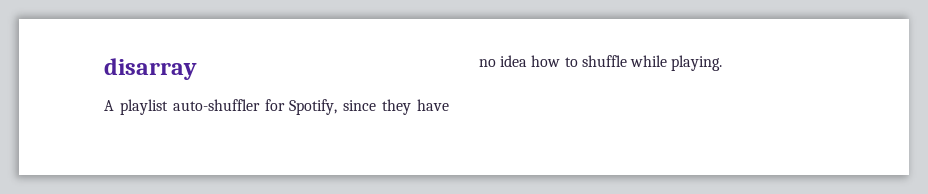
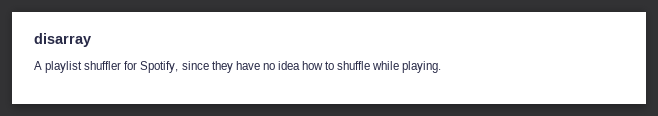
- A playlist auto-shuffler for Spotify, since they have no idea how to shuffle while playing.
+ A playlist shuffler for Spotify, since they have no idea how to shuffle while playing.

